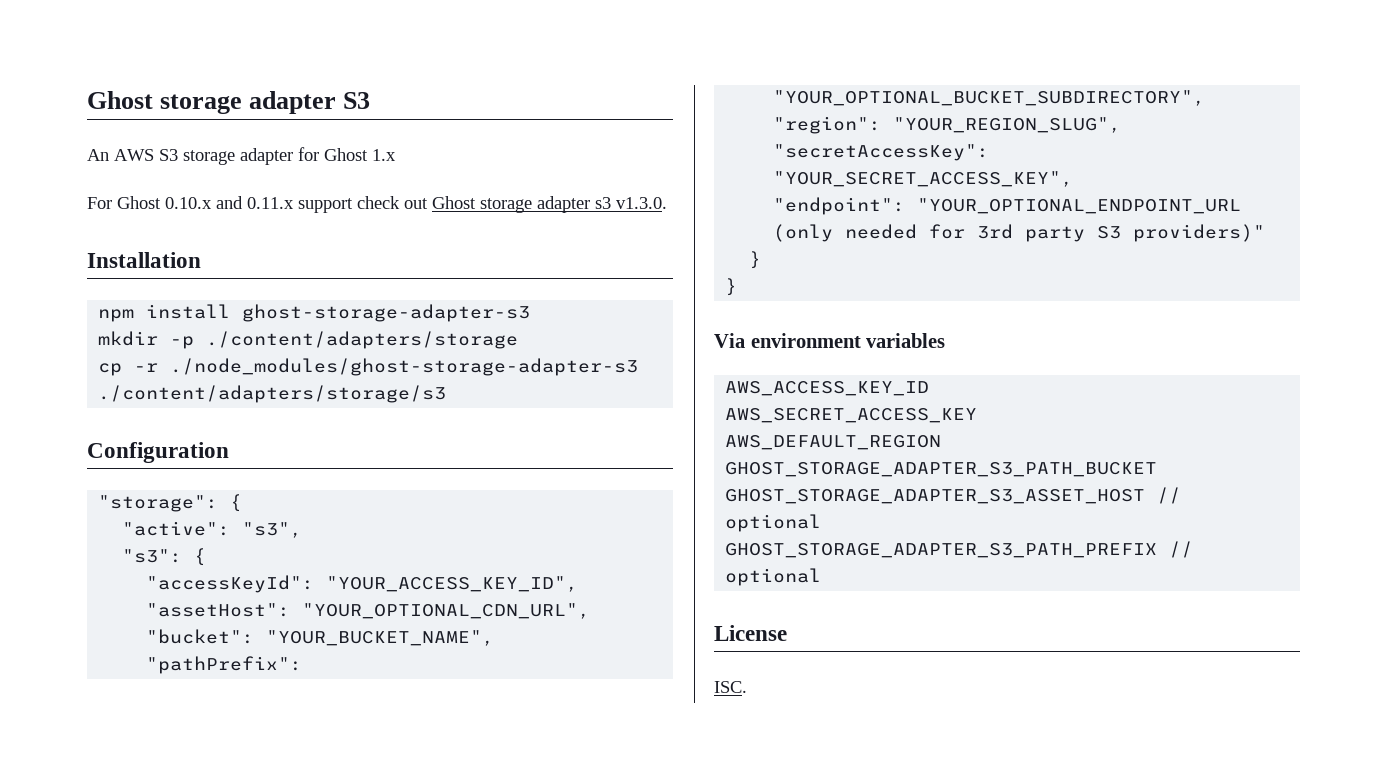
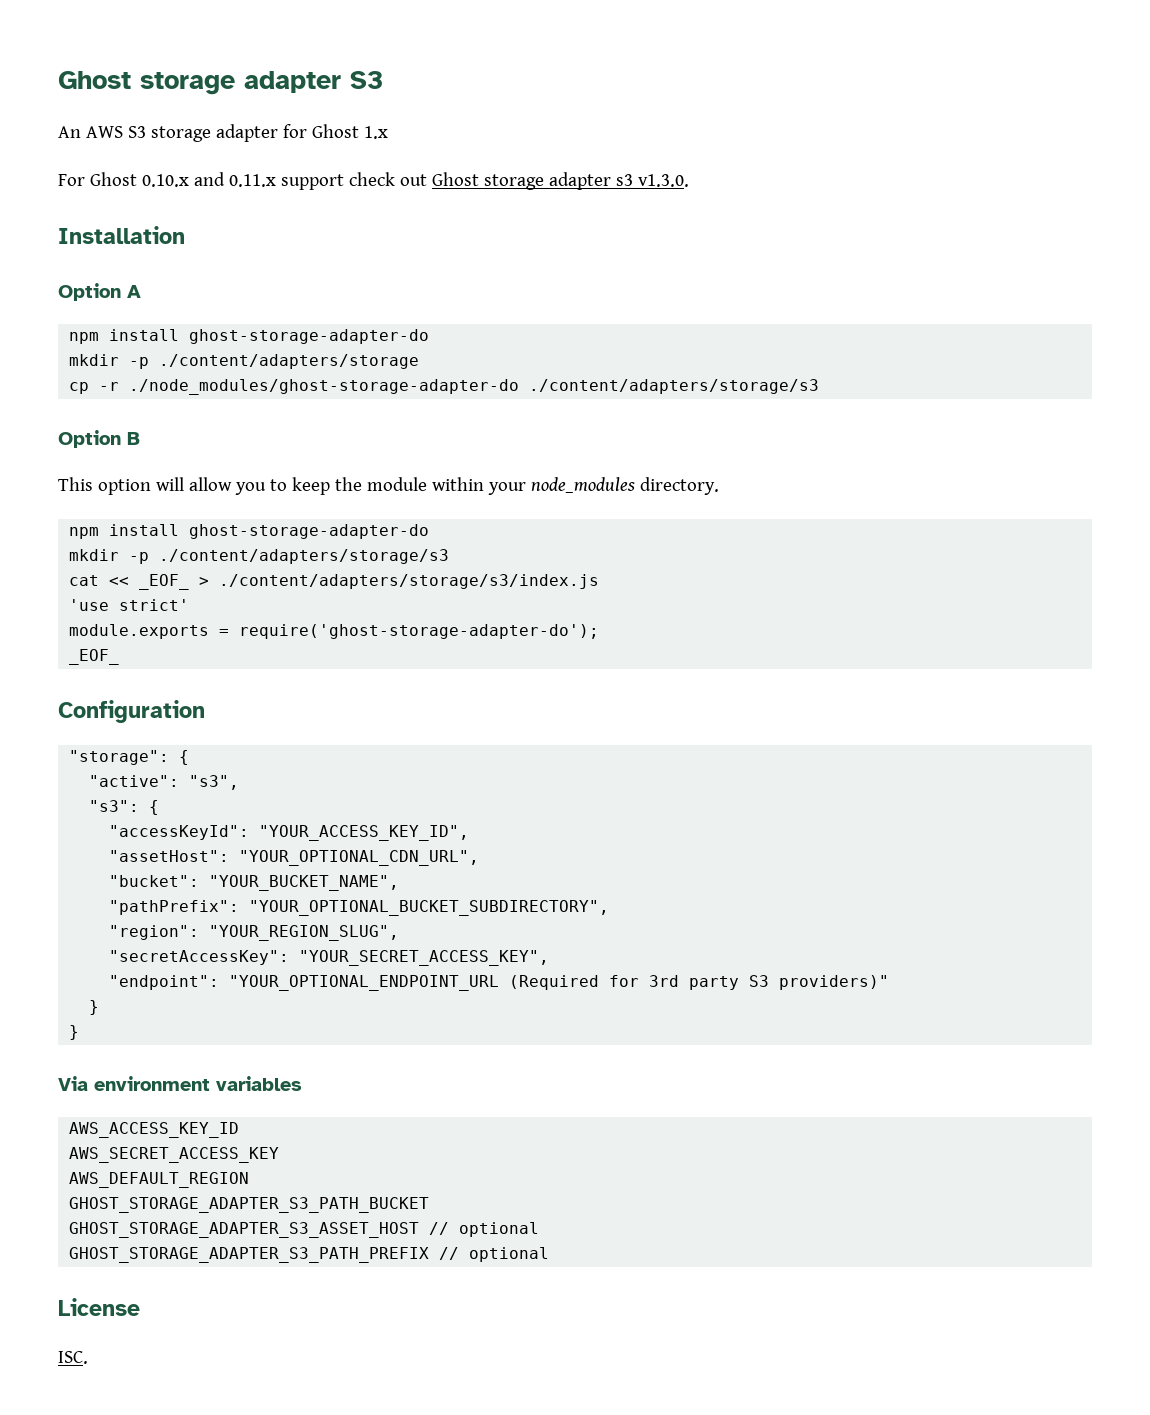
- npm install ghost-storage-adapter-s3
+ Option A
+ npm install ghost-storage-adapter-do
- cp -r ./node_modules/ghost-storage-adapter-s3 ./content/adapters/storage/s3
+ cp -r ./node_modules/ghost-storage-adapter-do ./content/adapters/storage/s3
+ Option B
+ This option will allow you to keep the module within your node_modules directory.
+ npm install ghost-storage-adapter-do
+ mkdir -p ./content/adapters/storage/s3
+ cat << _EOF_ > ./content/adapters/storage/s3/index.js
+ 'use strict'
+ module.exports = require('ghost-storage-adapter-do');
+ _EOF_
- "endpoint": "YOUR_OPTIONAL_ENDPOINT_URL (only needed for 3rd party S3 providers)"
+ "endpoint": "YOUR_OPTIONAL_ENDPOINT_URL (Required for 3rd party S3 providers)"

